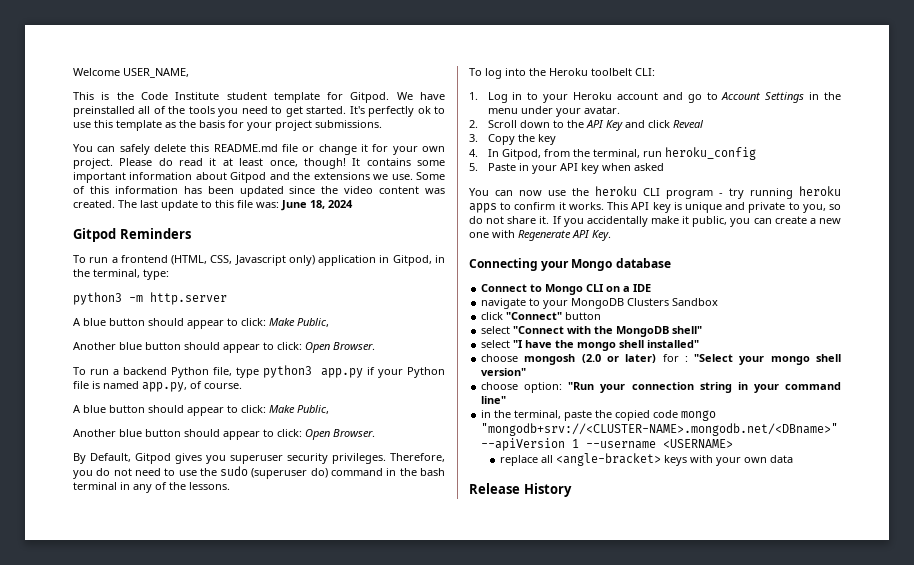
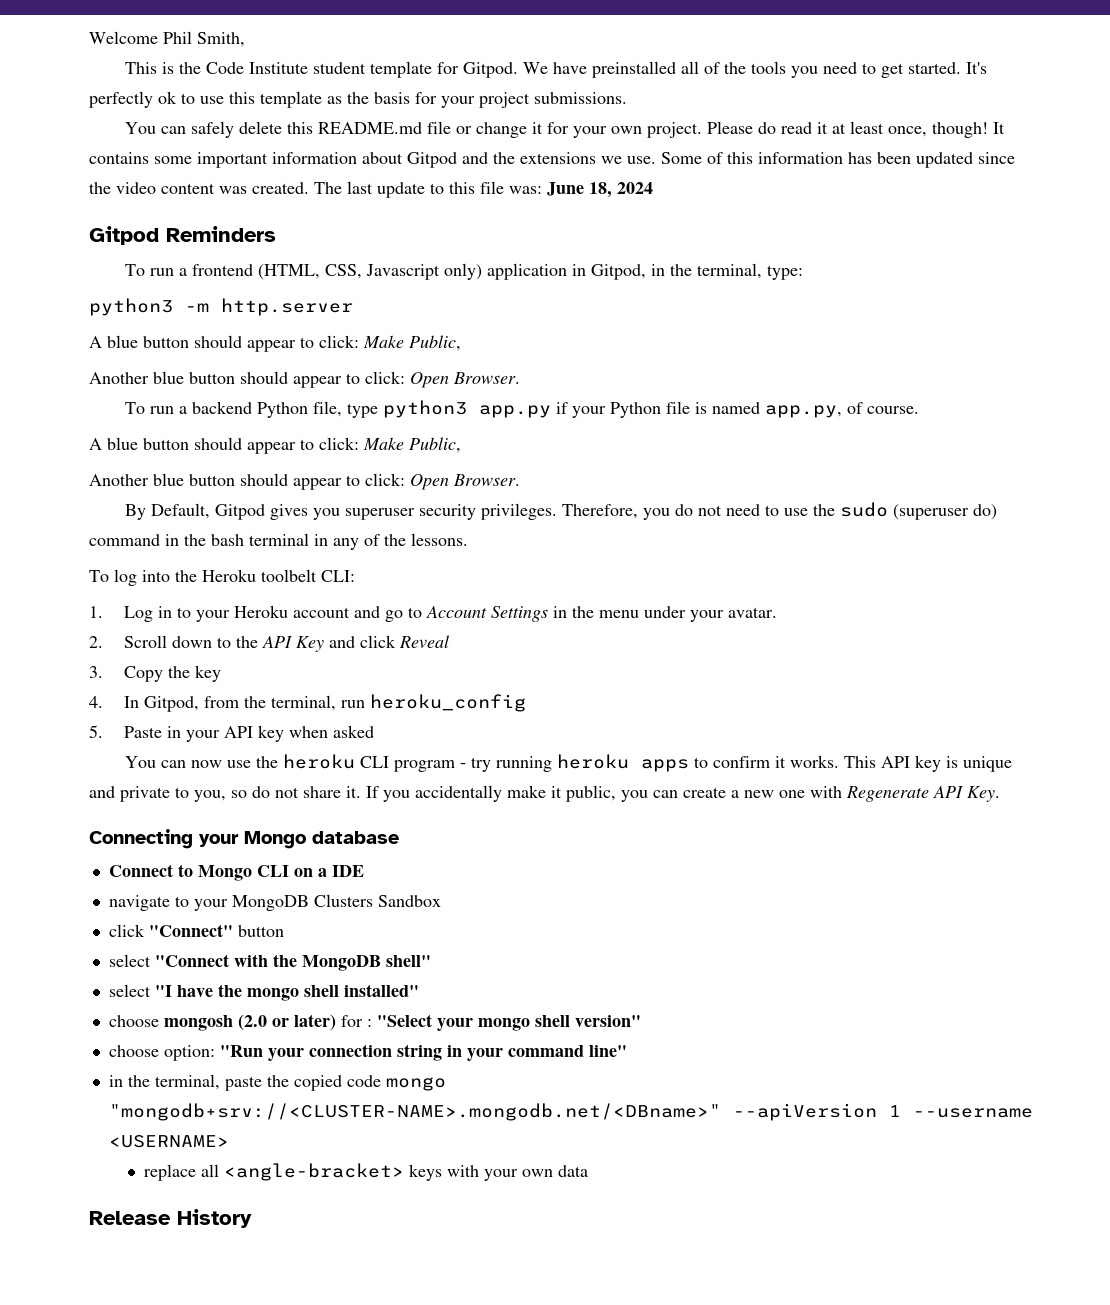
- Welcome USER_NAME,
+ Welcome Phil Smith,

